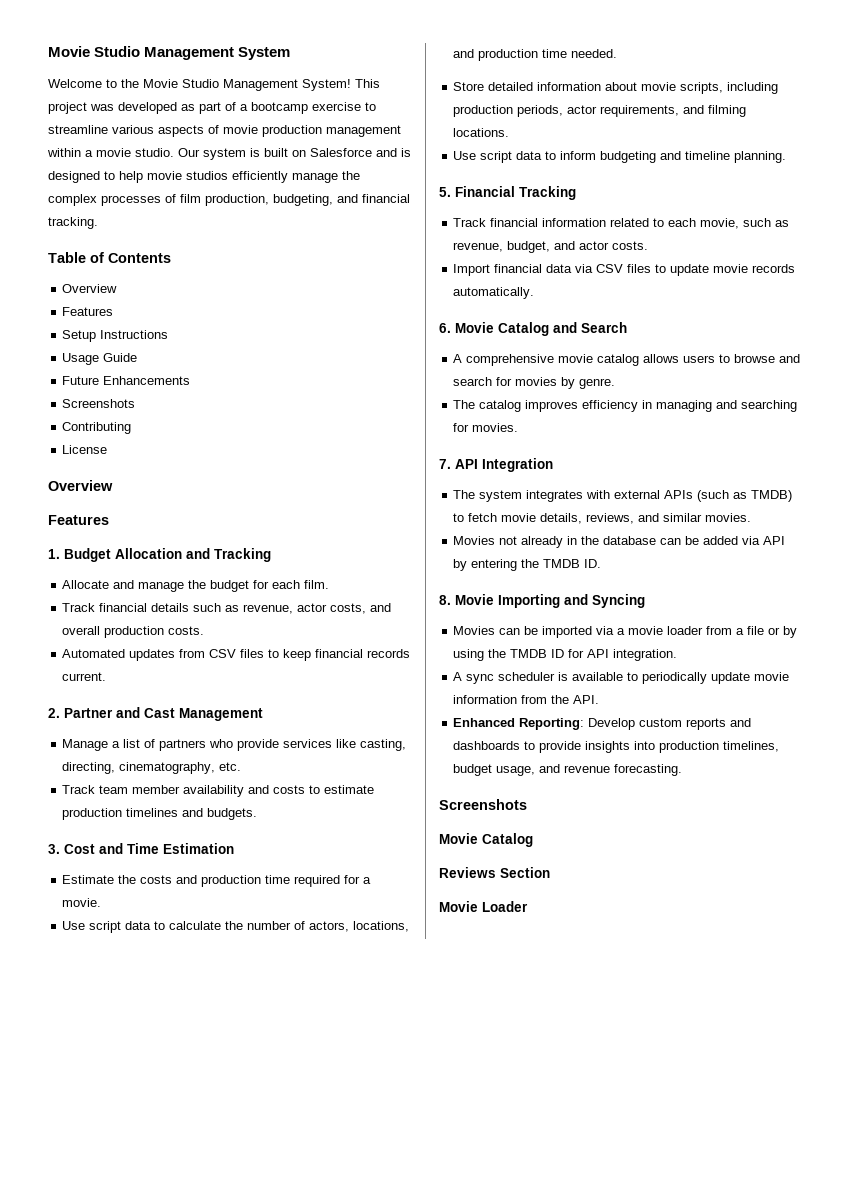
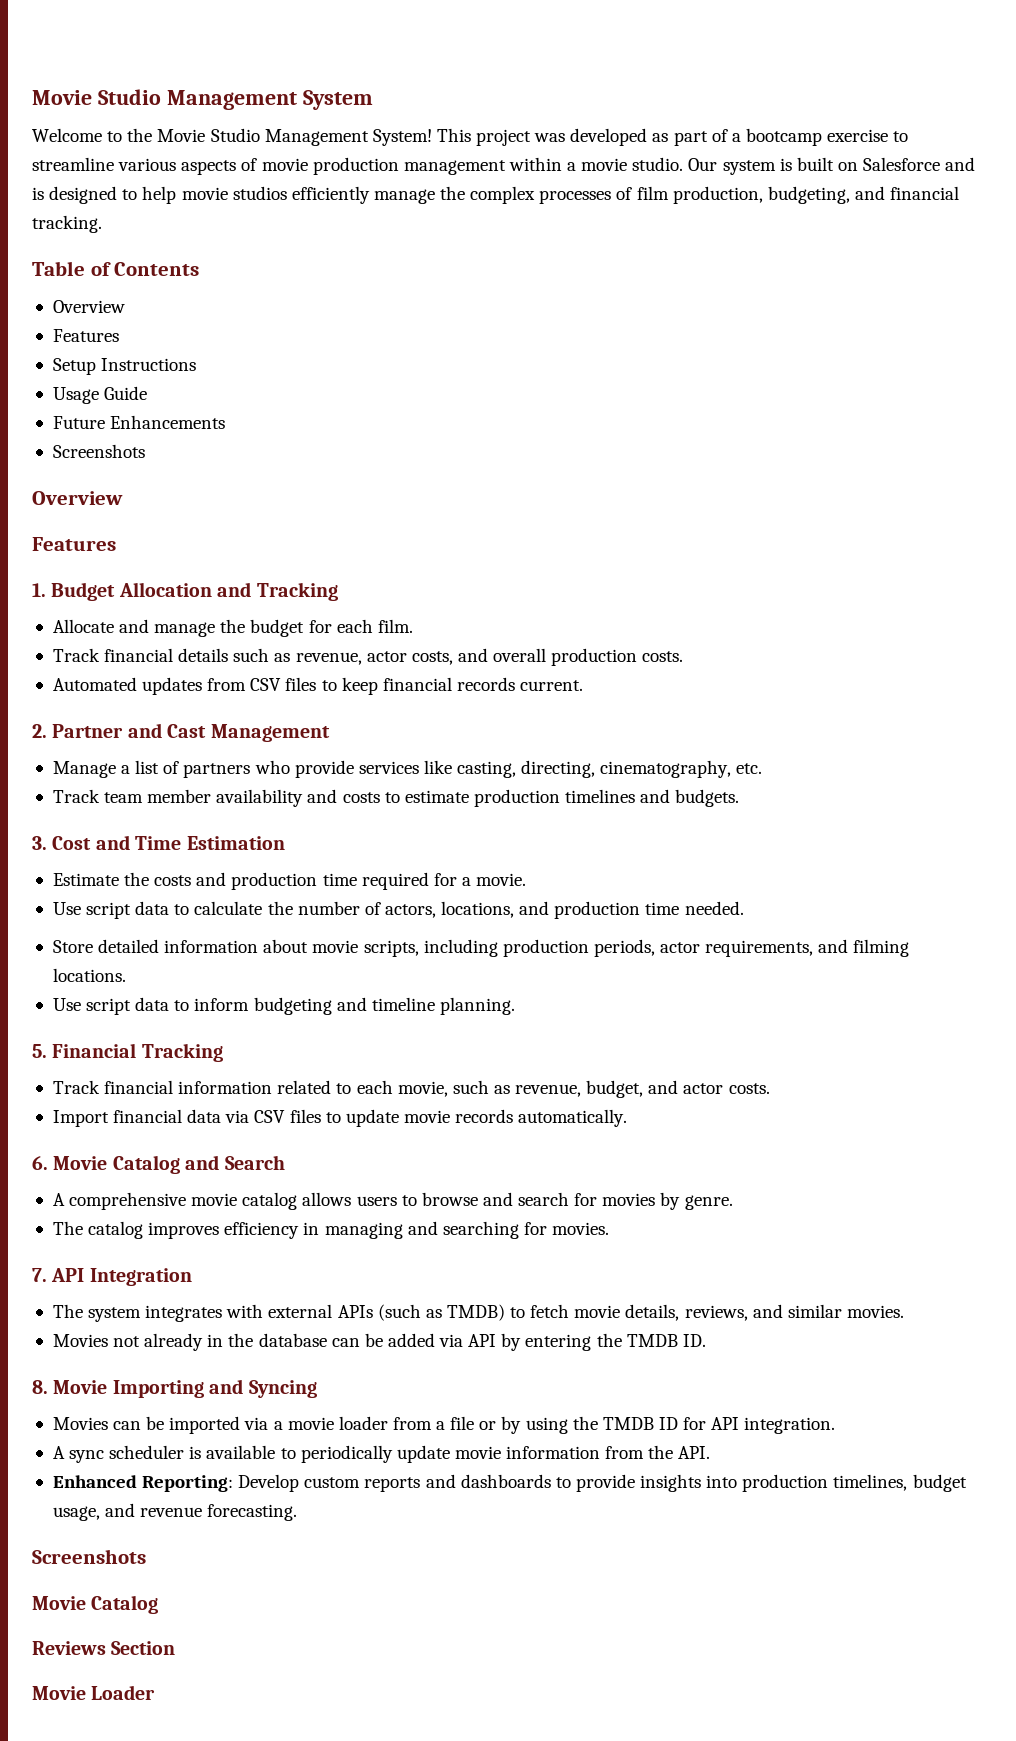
- Contributing
- License

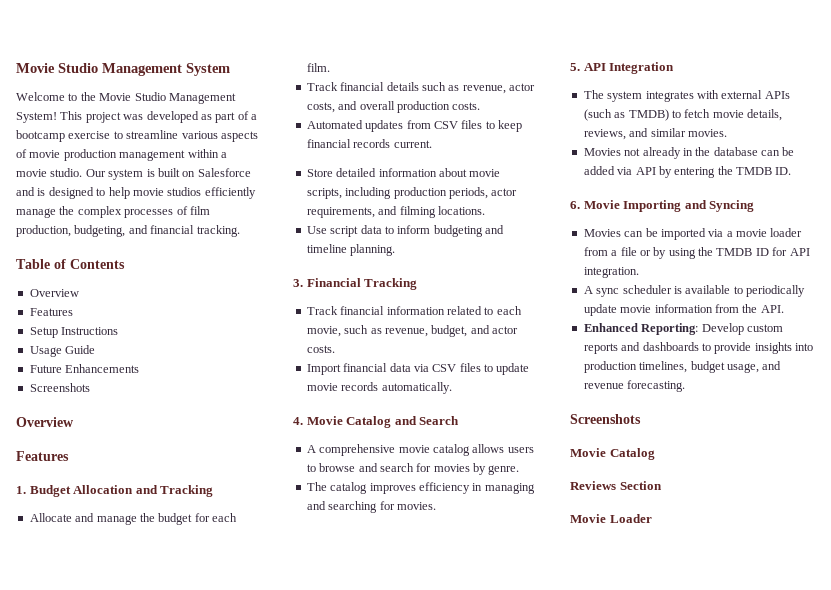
- 2. Partner and Cast Management
- Manage a list of partners who provide services like casting, directing, cinematography, etc.
- Track team member availability and costs to estimate production timelines and budgets.
- 3. Cost and Time Estimation
- Estimate the costs and production time required for a movie.
- Use script data to calculate the number of actors, locations, and production time needed.
- 5. Financial Tracking
+ 3. Financial Tracking
- 6. Movie Catalog and Search
+ 4. Movie Catalog and Search
- 7. API Integration
+ 5. API Integration
- 8. Movie Importing and Syncing
+ 6. Movie Importing and Syncing

